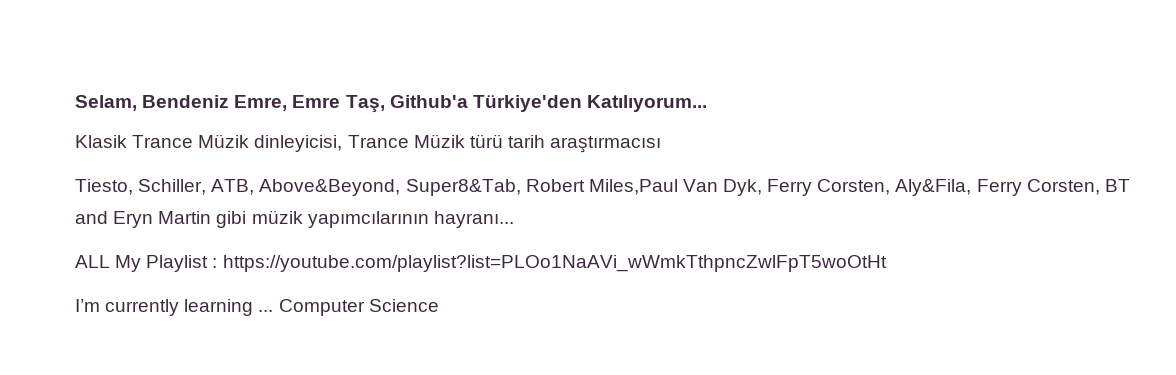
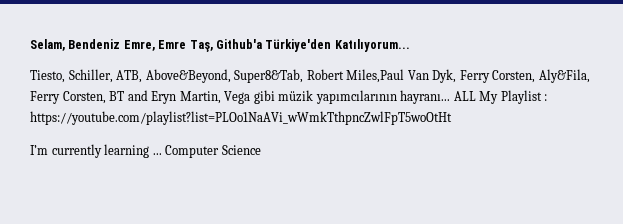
- Klasik Trance Müzik dinleyicisi, Trance Müzik türü tarih araştırmacısı
- Tiesto, Schiller, ATB, Above&Beyond, Super8&Tab, Robert Miles,Paul Van Dyk, Ferry Corsten, Aly&Fila, Ferry Corsten, BT and Eryn Martin gibi müzik yapımcılarının hayranı...
- ALL My Playlist : https://youtube.com/playlist?list=PLOo1NaAVi_wWmkTthpncZwlFpT5woOtHt
+ Tiesto, Schiller, ATB, Above&Beyond, Super8&Tab, Robert Miles,Paul Van Dyk, Ferry Corsten, Aly&Fila, Ferry Corsten, BT and Eryn Martin, Vega gibi müzik yapımcılarının hayranı... ALL My Playlist : https://youtube.com/playlist?list=PLOo1NaAVi_wWmkTthpncZwlFpT5woOtHt

